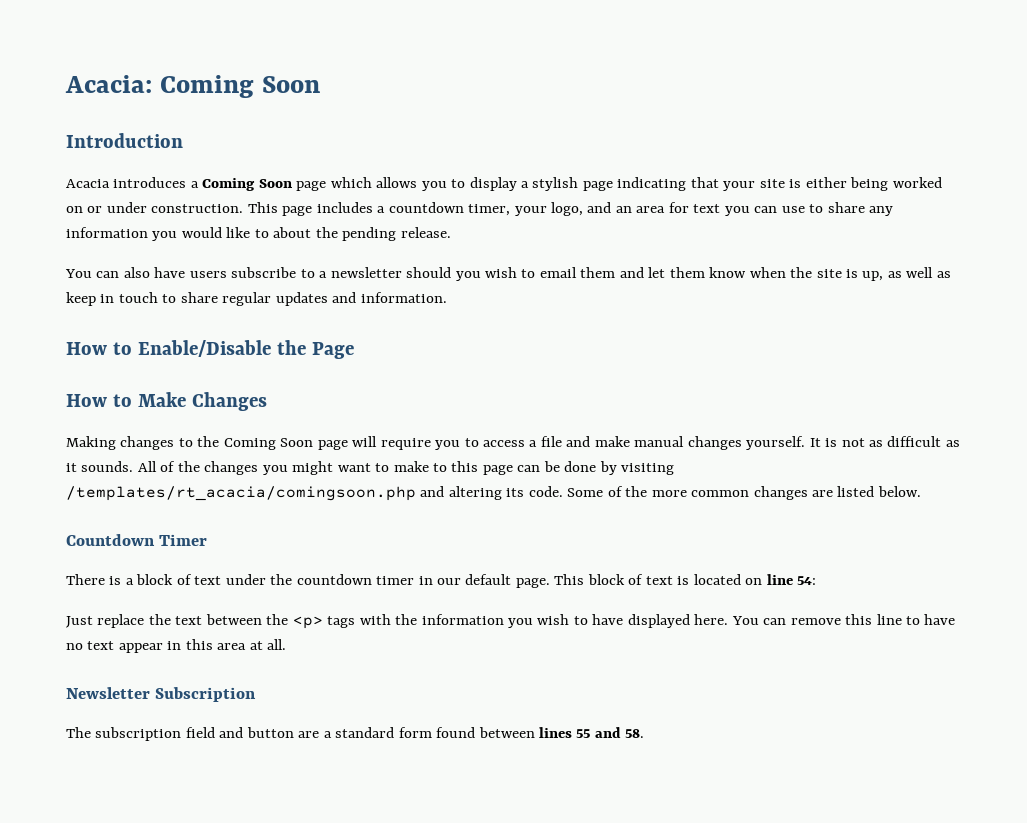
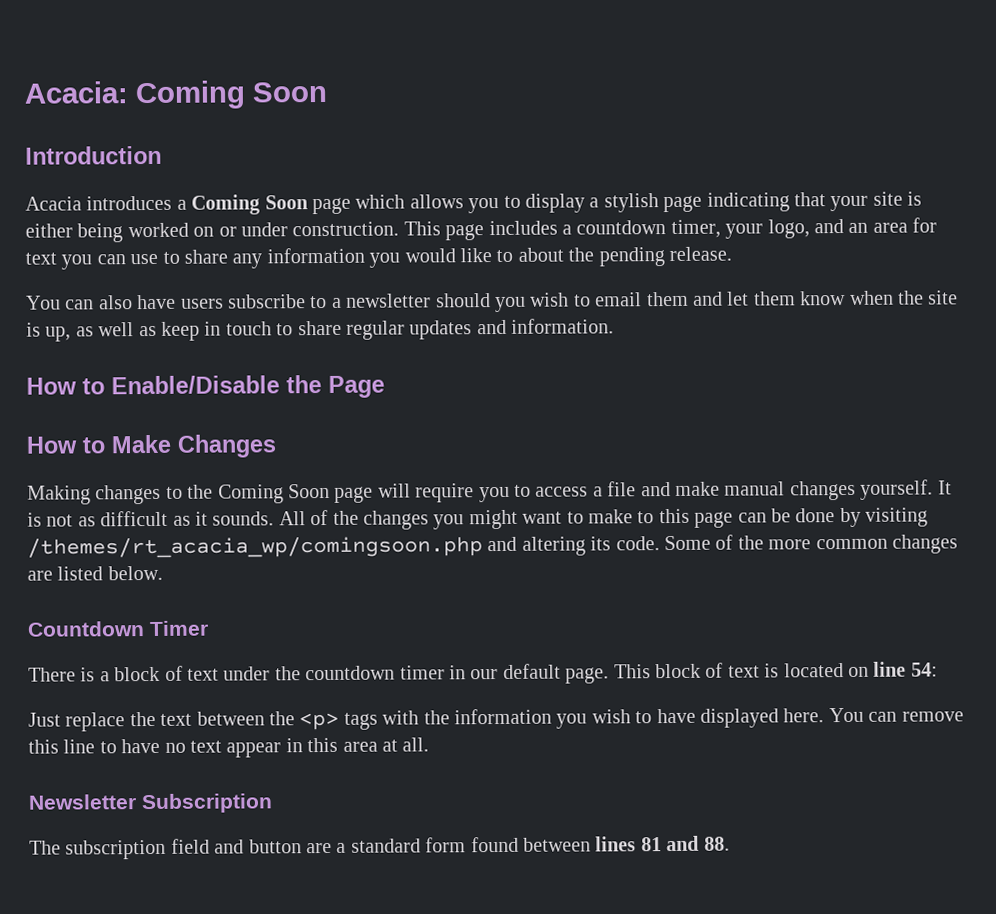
- All of the changes you might want to make to this page can be done by visiting /templates/rt_acacia/comingsoon.php and altering its code.
+ All of the changes you might want to make to this page can be done by visiting /themes/rt_acacia_wp/comingsoon.php and altering its code.
- The subscription field and button are a standard form found between lines 55 and 58.
+ The subscription field and button are a standard form found between lines 81 and 88.

